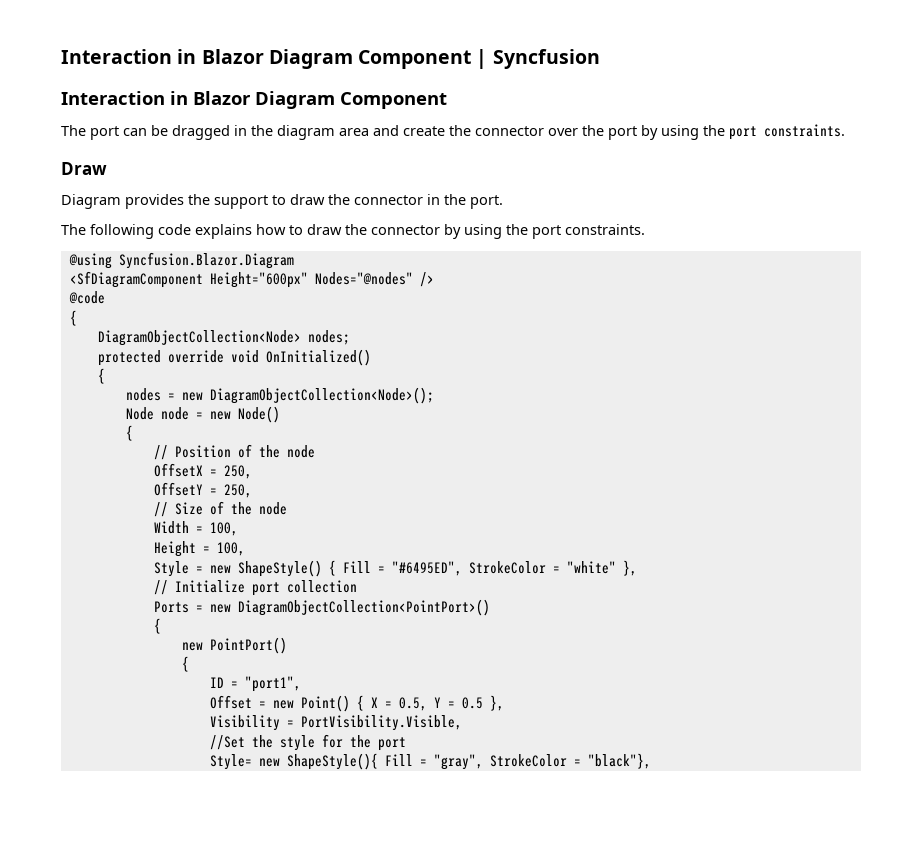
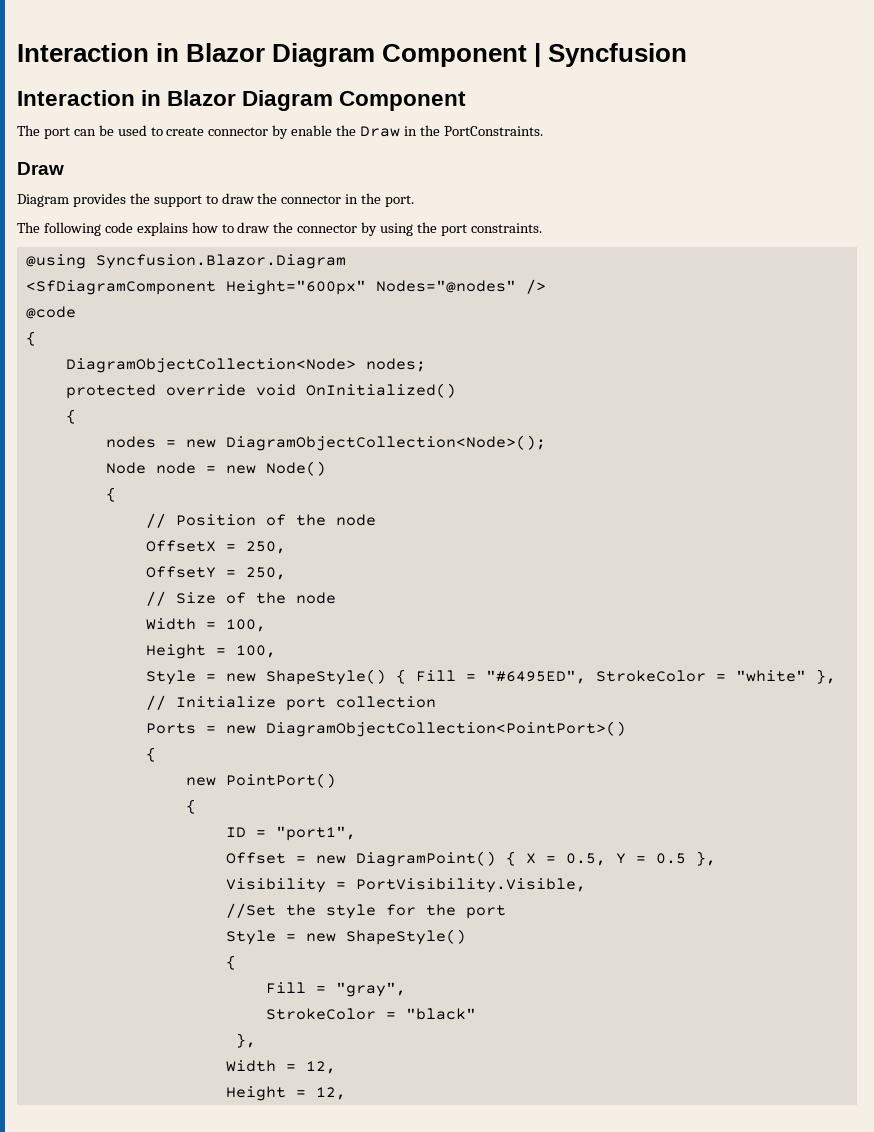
- The port can be dragged in the diagram area and create the connector over the port by using the port constraints.
+ The port can be used to create connector by enable the Draw in the PortConstraints.
- Offset = new Point() { X = 0.5, Y = 0.5 },
+ Offset = new DiagramPoint() { X = 0.5, Y = 0.5 },
  //Set the style for the port
- Style= new ShapeStyle(){ Fill = "gray", StrokeColor = "black"},
+ Style = new ShapeStyle()
+ {
+ Fill = "gray",
+ StrokeColor = "black"
+ },
+ Width = 12,
+ Height = 12,

